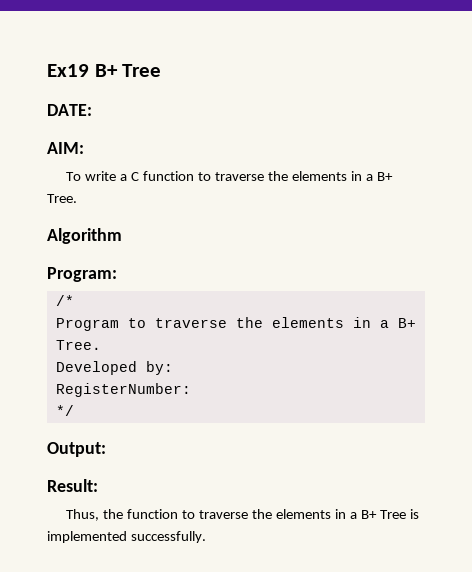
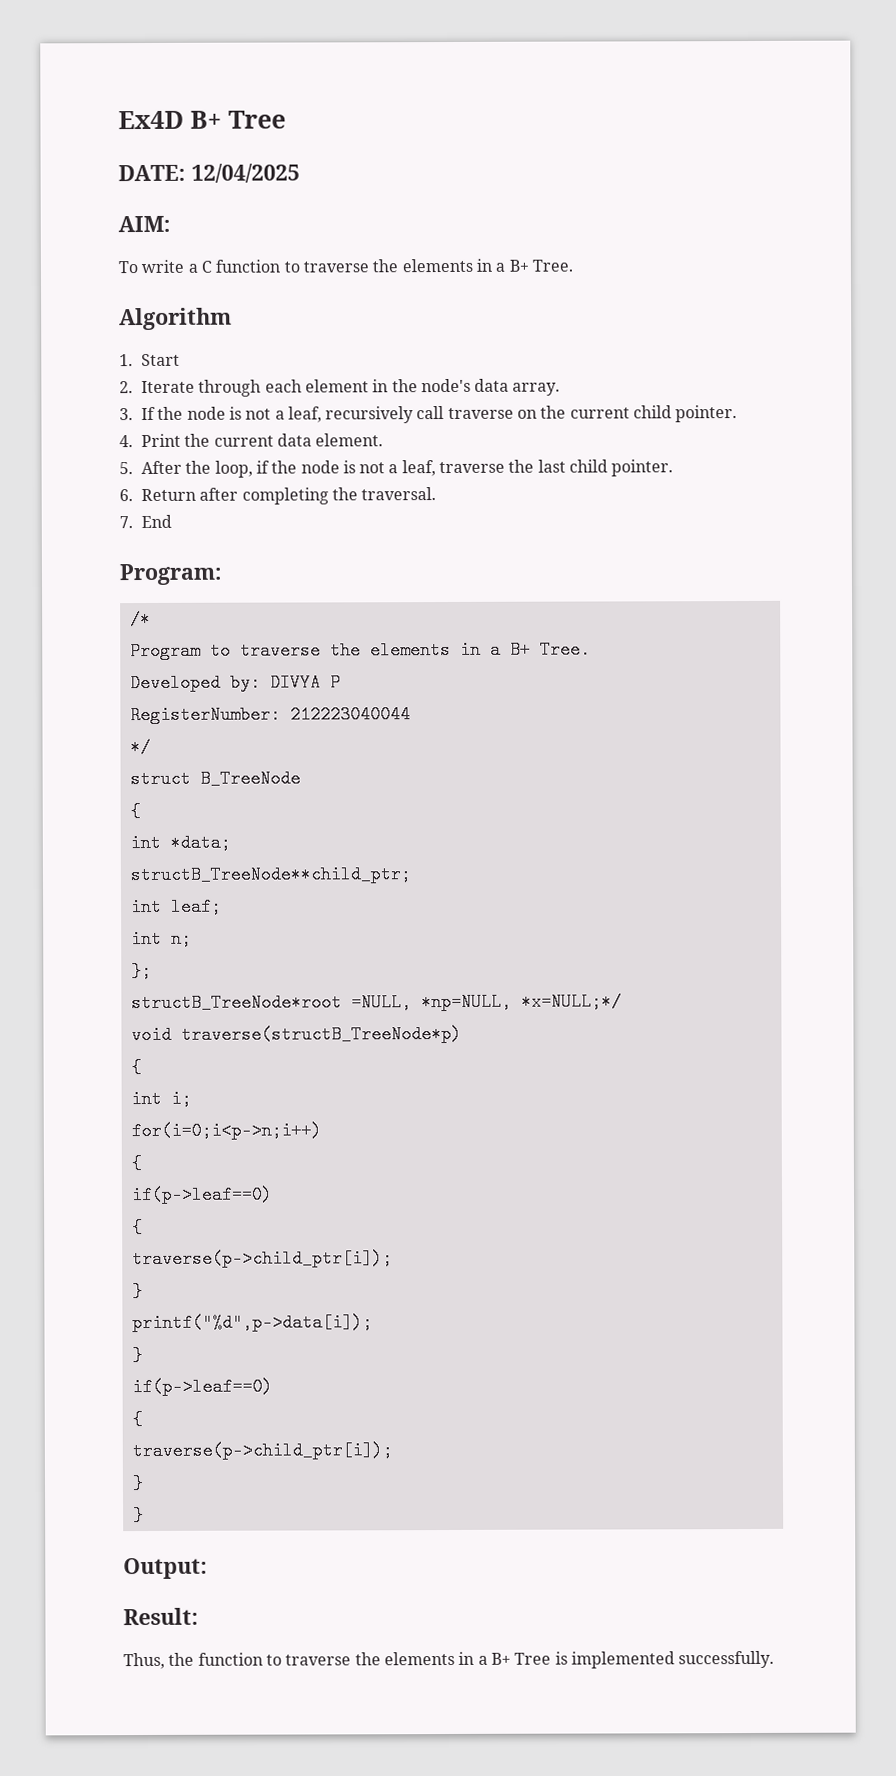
- Ex19 B+ Tree
+ Ex4D B+ Tree
- DATE:
+ DATE: 12/04/2025
+ 1. Start
+ 2. Iterate through each element in the node's data array.
+ 3. If the node is not a leaf, recursively call traverse on the current child pointer.
+ 4. Print the current data element.
+ 5. After the loop, if the node is not a leaf, traverse the last child pointer.
+ 6. Return after completing the traversal.
+ 7. End
- Developed by:
+ Developed by: DIVYA P
- RegisterNumber:
+ RegisterNumber: 212223040044
+ struct B_TreeNode
+ {
+ int *data;
+ structB_TreeNode**child_ptr;
+ int leaf;
+ int n;
+ };
+ structB_TreeNode*root =NULL, *np=NULL, *x=NULL;*/
+ void traverse(structB_TreeNode*p)
+ {
+ int i;
+ for(i=0;i<p->n;i++)
+ {
+ if(p->leaf==0)
+ {
+ traverse(p->child_ptr[i]);
+ }
+ printf("%d",p->data[i]);
+ }
+ if(p->leaf==0)
+ {
+ traverse(p->child_ptr[i]);
+ }
+ }

